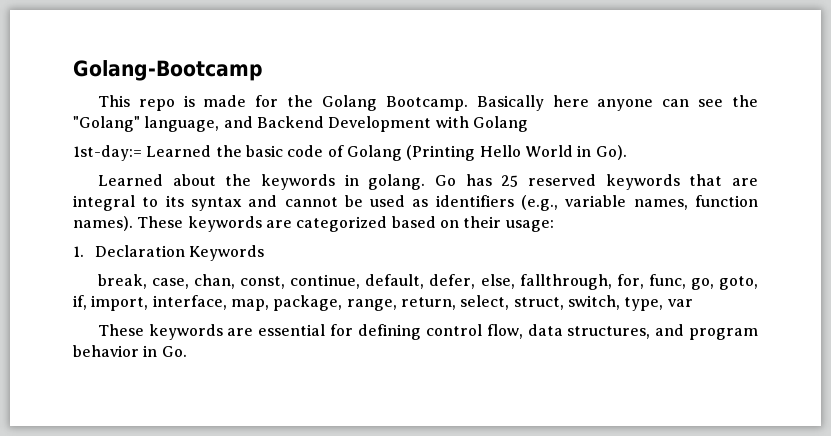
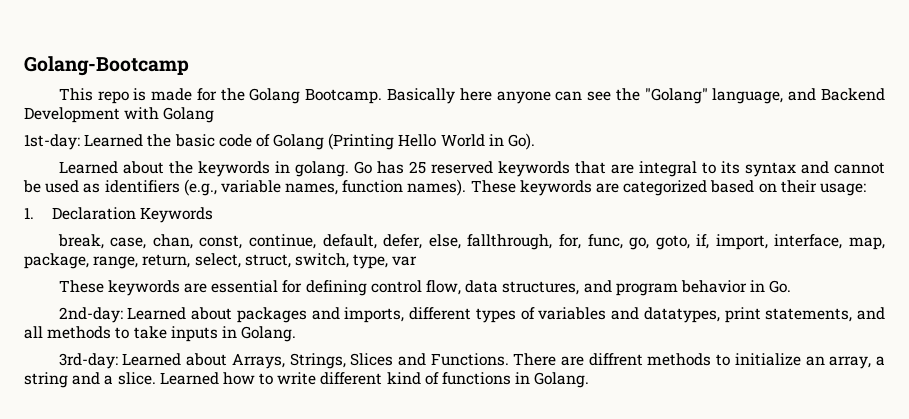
- 1st-day:= Learned the basic code of Golang (Printing Hello World in Go).
+ 1st-day: Learned the basic code of Golang (Printing Hello World in Go).
+ 2nd-day: Learned about packages and imports, different types of variables and datatypes, print statements, and all methods to take inputs in Golang.
+ 3rd-day: Learned about Arrays, Strings, Slices and Functions. There are diffrent methods to initialize an array, a string and a slice. Learned how to write different kind of functions in Golang.

